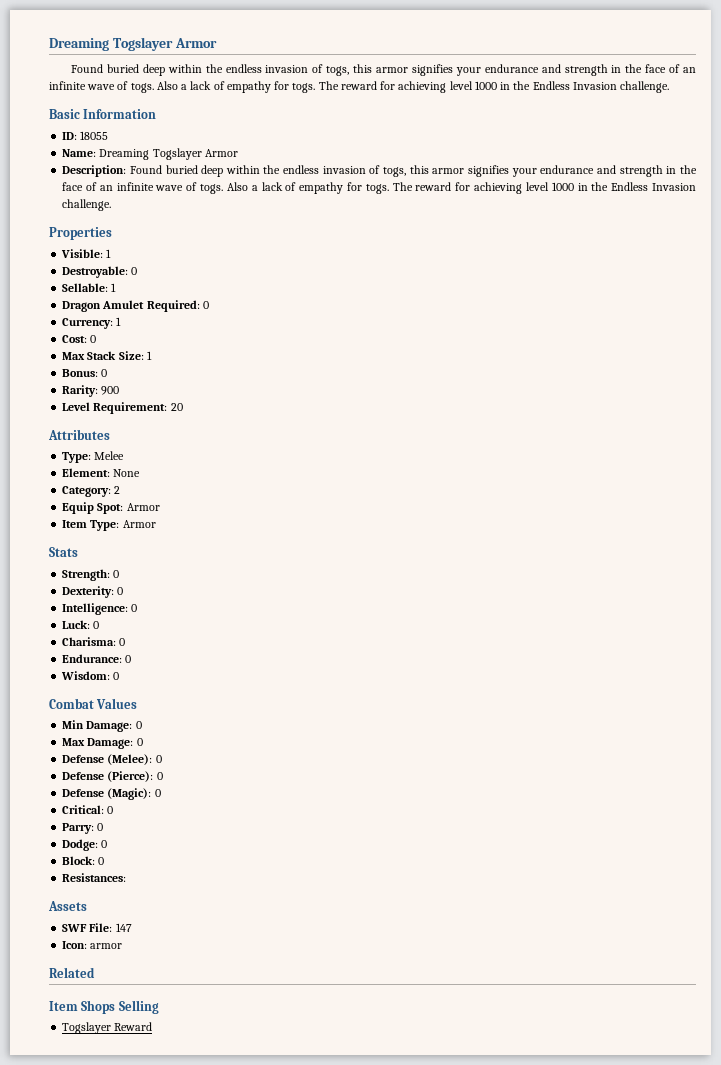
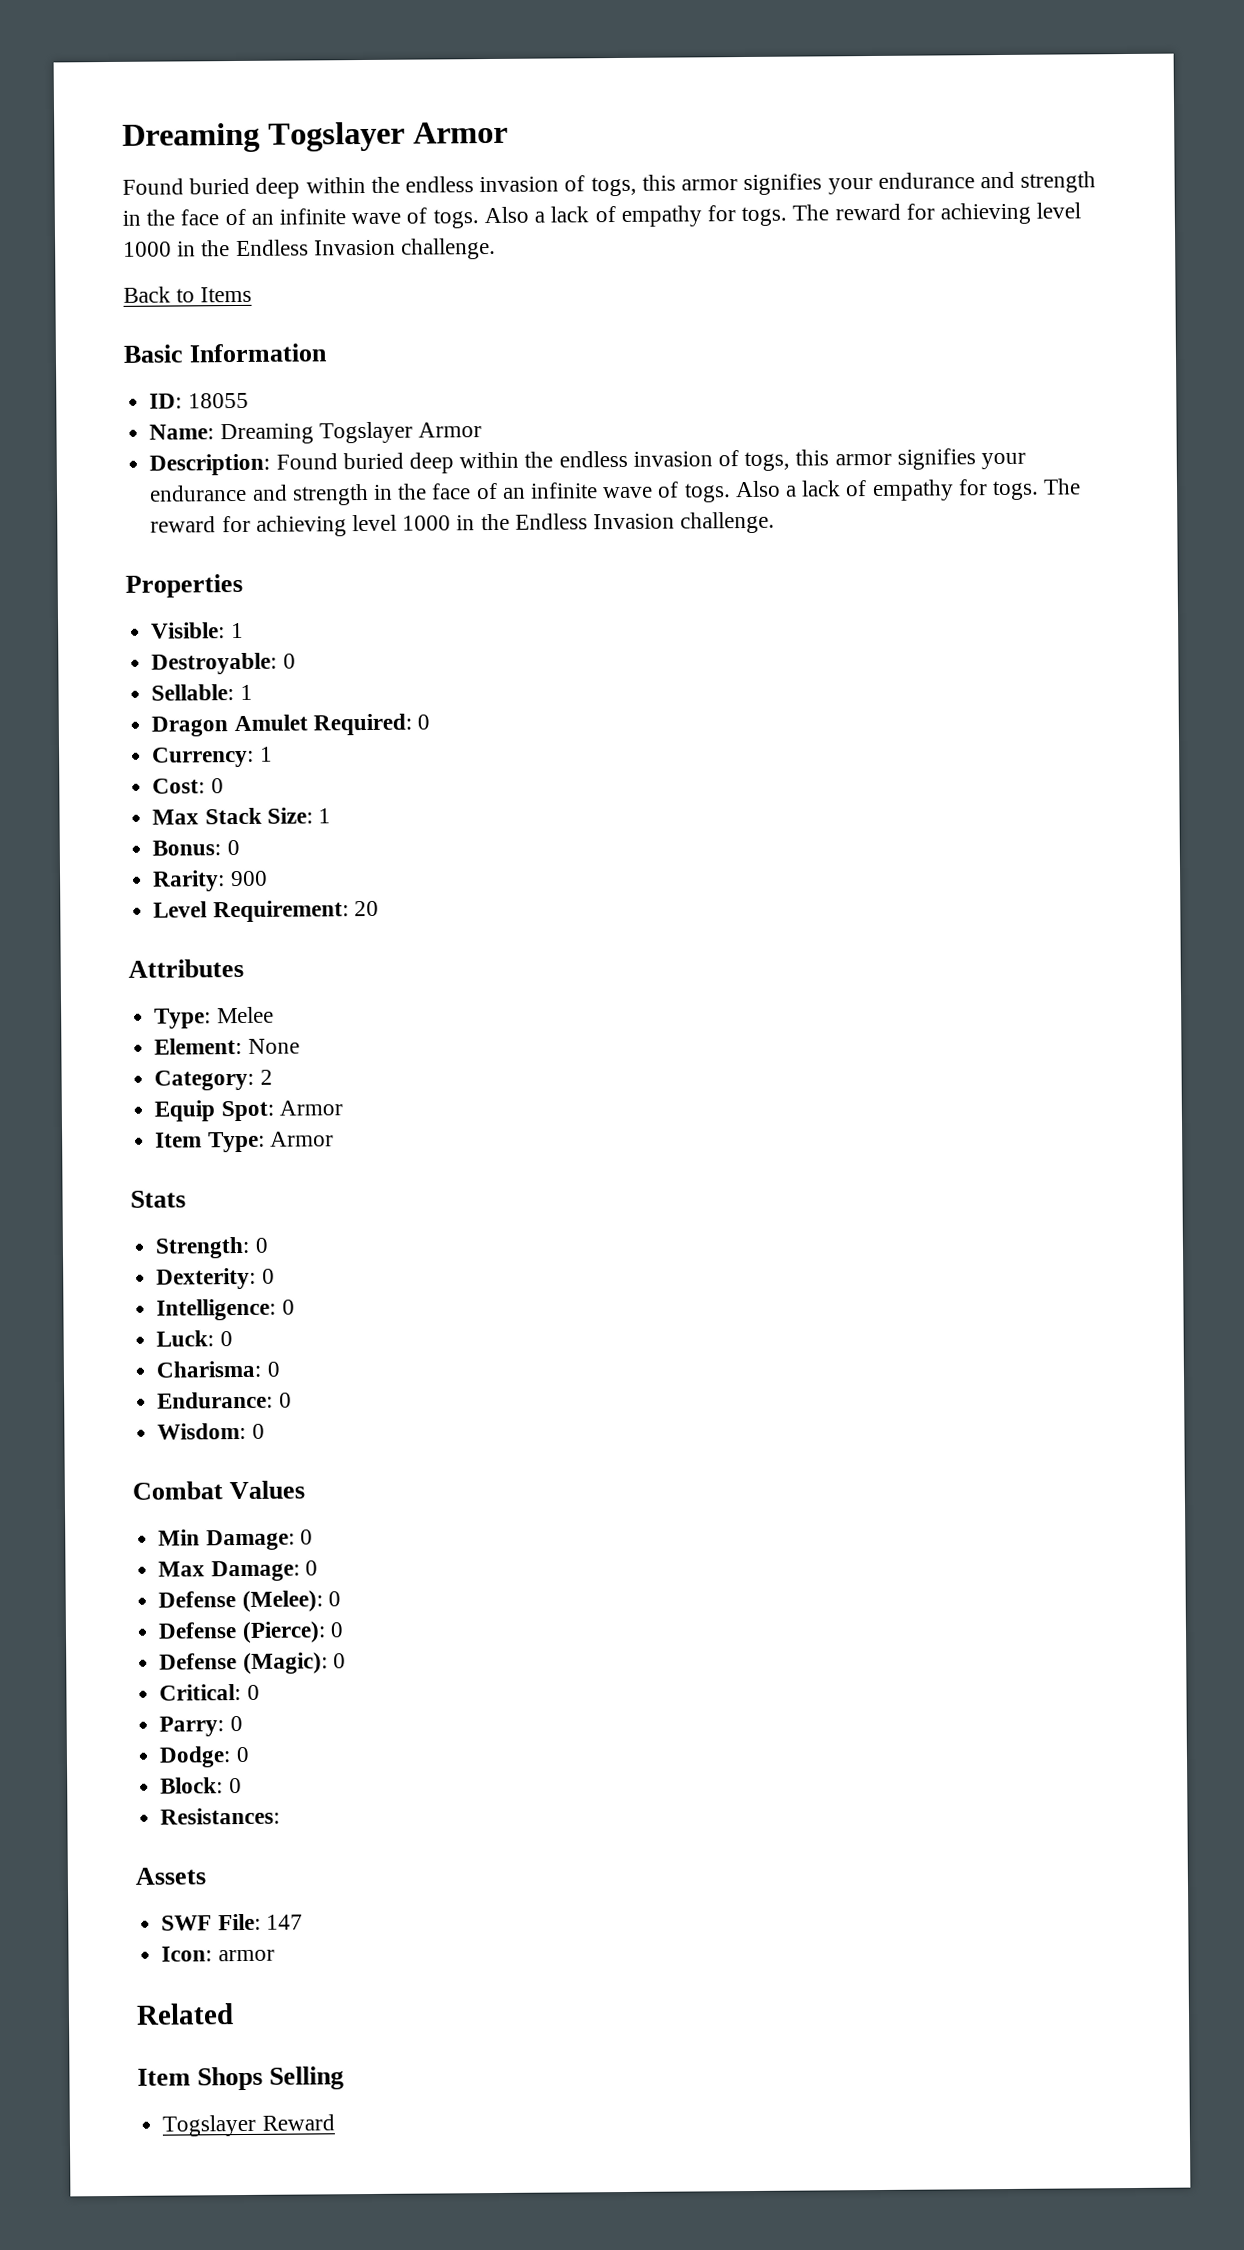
+ Back to Items

